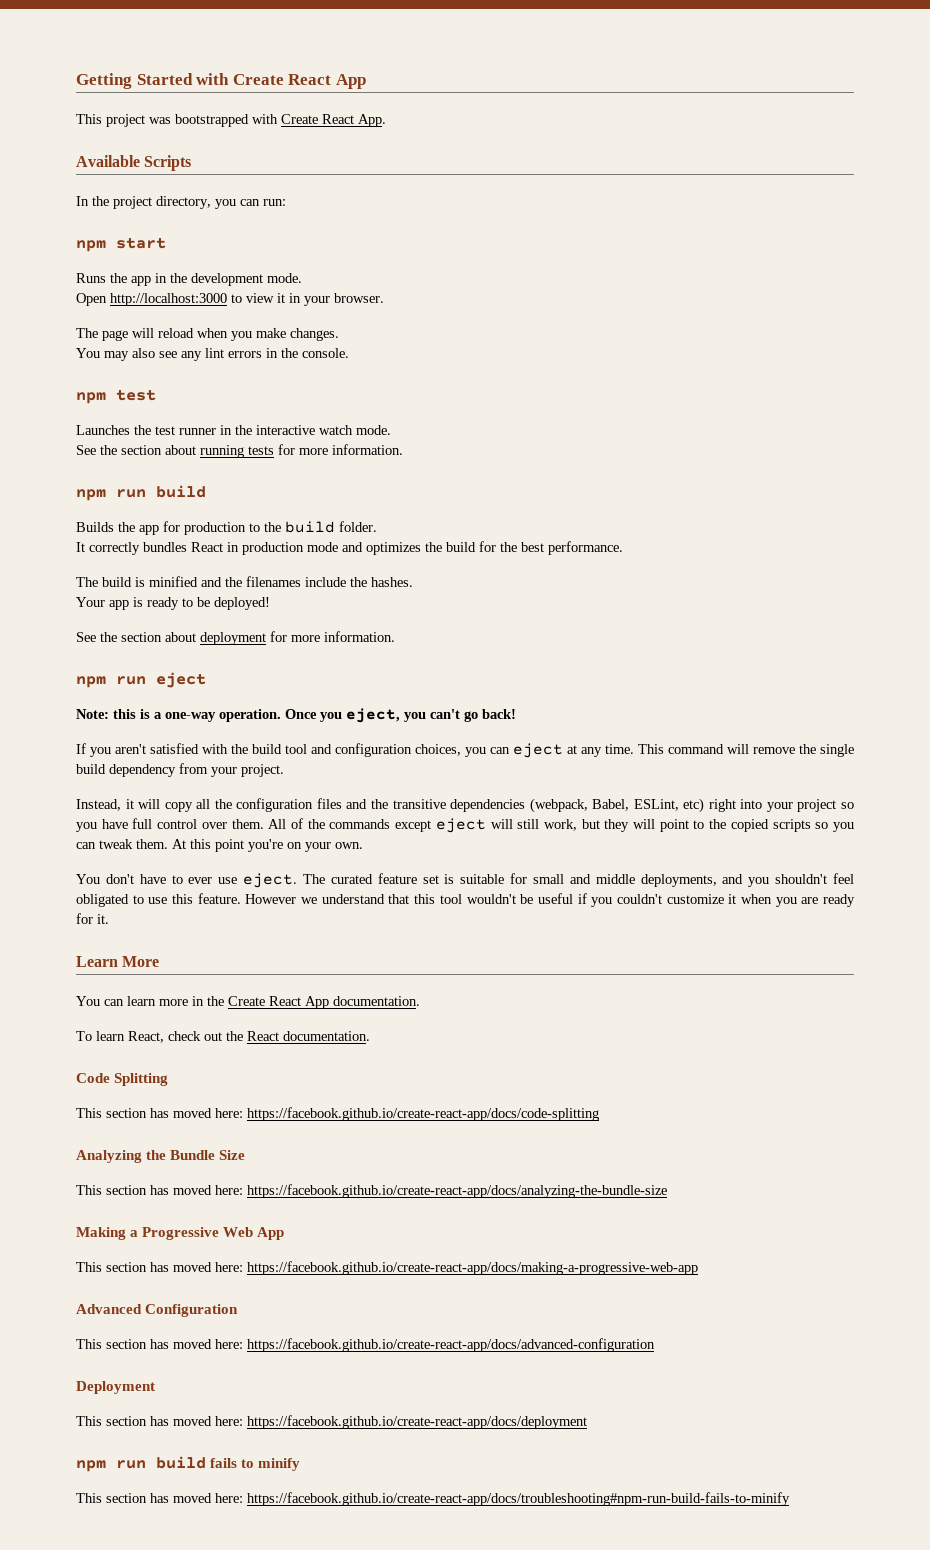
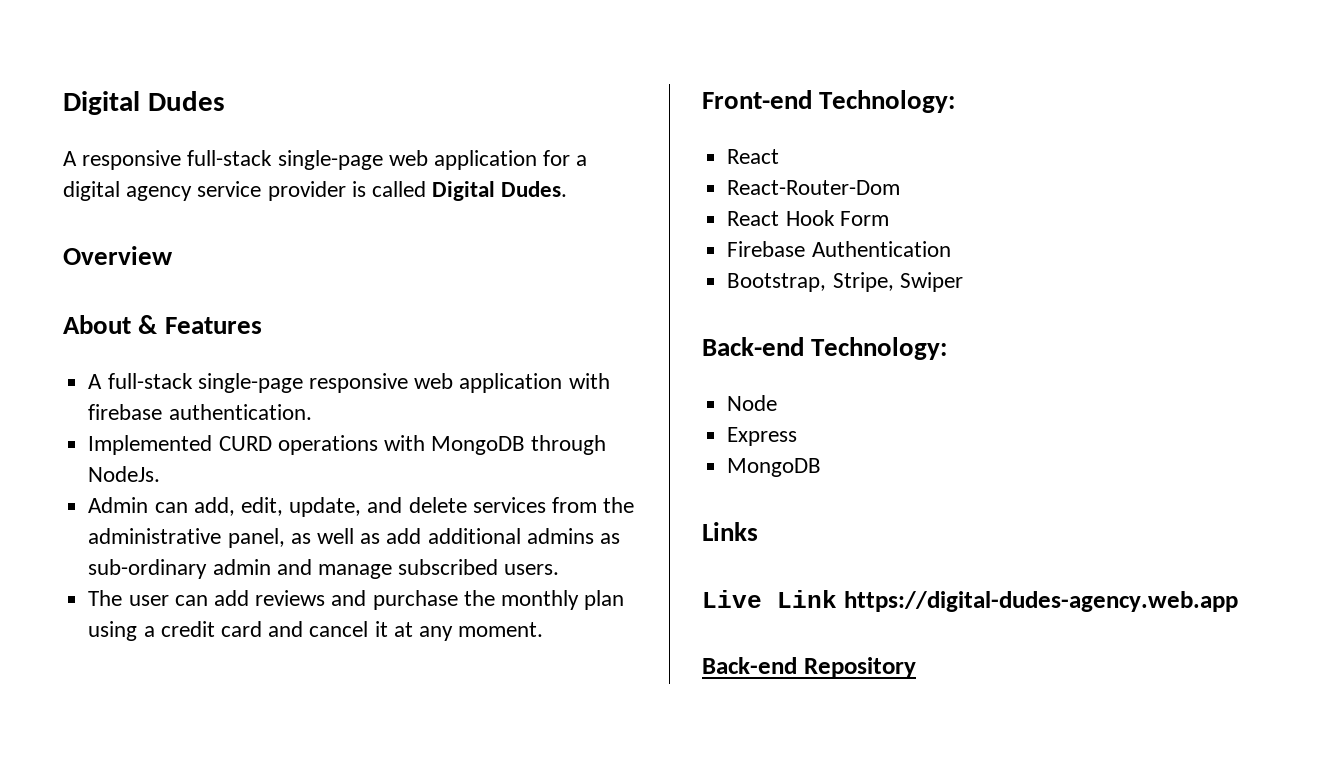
- Getting Started with Create React App
- This project was bootstrapped with Create React App.
- Available Scripts
- In the project directory, you can run:
- npm start
- Runs the app in the development mode.
- Open http://localhost:3000 to view it in your browser.
- The page will reload when you make changes.
- You may also see any lint errors in the console.
- npm test
- Launches the test runner in the interactive watch mode.
- See the section about running tests for more information.
- npm run build
- Builds the app for production to the build folder.
- It correctly bundles React in production mode and optimizes the build for the best performance.
- The build is minified and the filenames include the hashes.
- Your app is ready to be deployed!
- See the section about deployment for more information.
- npm run eject
- Note: this is a one-way operation. Once you eject, you can't go back!
- If you aren't satisfied with the build tool and configuration choices, you can eject at any time. This command will remove the single build dependency from your project.
- Instead, it will copy all the configuration files and the transitive dependencies (webpack, Babel, ESLint, etc) right into your project so you have full control over them. All of the commands except eject will still work, but they will point to the copied scripts so you can tweak them. At this point you're on your own.
- You don't have to ever use eject. The curated feature set is suitable for small and middle deployments, and you shouldn't feel obligated to use this feature. However we understand that this tool wouldn't be useful if you couldn't customize it when you are ready for it.
- Learn More
- You can learn more in the Create React App documentation.
- To learn React, check out the React documentation.
- Code Splitting
- This section has moved here: https://facebook.github.io/create-react-app/docs/code-splitting
- Analyzing the Bundle Size
- This section has moved here: https://facebook.github.io/create-react-app/docs/analyzing-the-bundle-size
- Making a Progressive Web App
- This section has moved here: https://facebook.github.io/create-react-app/docs/making-a-progressive-web-app
- Advanced Configuration
- This section has moved here: https://facebook.github.io/create-react-app/docs/advanced-configuration
- Deployment
- This section has moved here: https://facebook.github.io/create-react-app/docs/deployment
- npm run build fails to minify
- This section has moved here: https://facebook.github.io/create-react-app/docs/troubleshooting#npm-run-build-fails-to-minify
+ Digital Dudes
+ A responsive full-stack single-page web application for a digital agency service provider is called Digital Dudes.
+ Overview
+ About & Features
+ A full-stack single-page responsive web application with firebase authentication.
+ Implemented CURD operations with MongoDB through NodeJs.
+ Admin can add, edit, update, and delete services from the administrative panel, as well as add additional admins as sub-ordinary admin and manage subscribed users.
+ The user can add reviews and purchase the monthly plan using a credit card and cancel it at any moment.
+ Front-end Technology:
+ React
+ React-Router-Dom
+ React Hook Form
+ Firebase Authentication
+ Bootstrap, Stripe, Swiper
+ Back-end Technology:
+ Node
+ Express
+ MongoDB
+ Links
+ Live Link https://digital-dudes-agency.web.app
+ Back-end Repository

